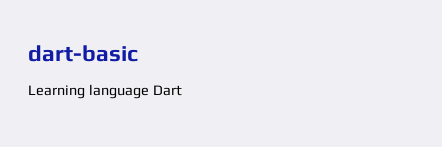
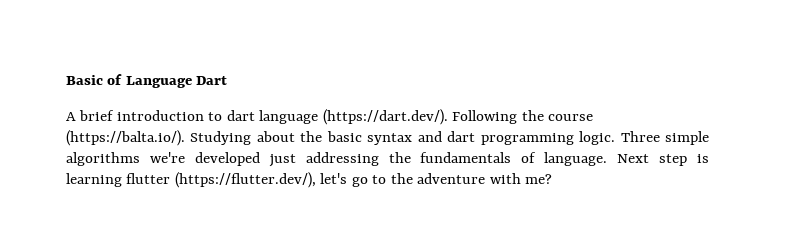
- dart-basic
- Learning language Dart
+ Basic of Language Dart
+ A brief introduction to dart language (https://dart.dev/). Following the course (https://balta.io/). Studying about the basic syntax and dart programming logic. Three simple algorithms we're developed just addressing the fundamentals of language. Next step is learning flutter (https://flutter.dev/), let's go to the adventure with me?

